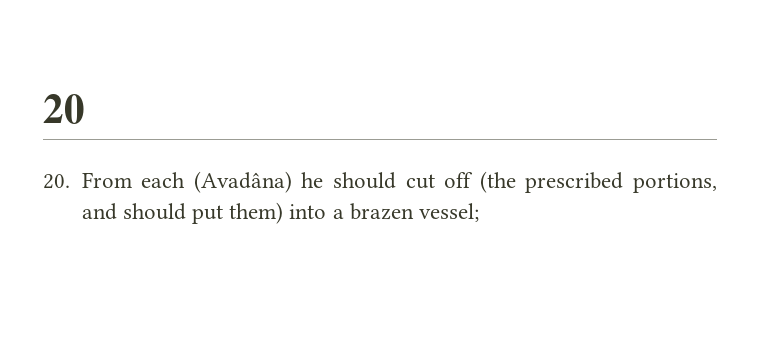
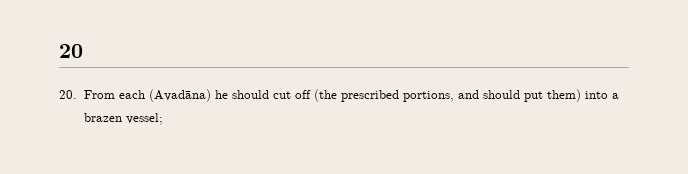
- 20. From each (Avadâna) he should cut off (the prescribed portions, and should put them) into a brazen vessel;
+ 20. From each (Avadāna) he should cut off (the prescribed portions, and should put them) into a brazen vessel;

